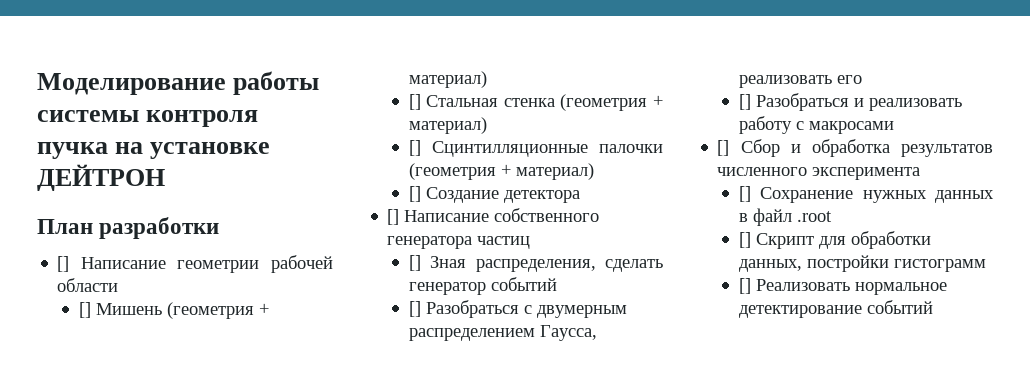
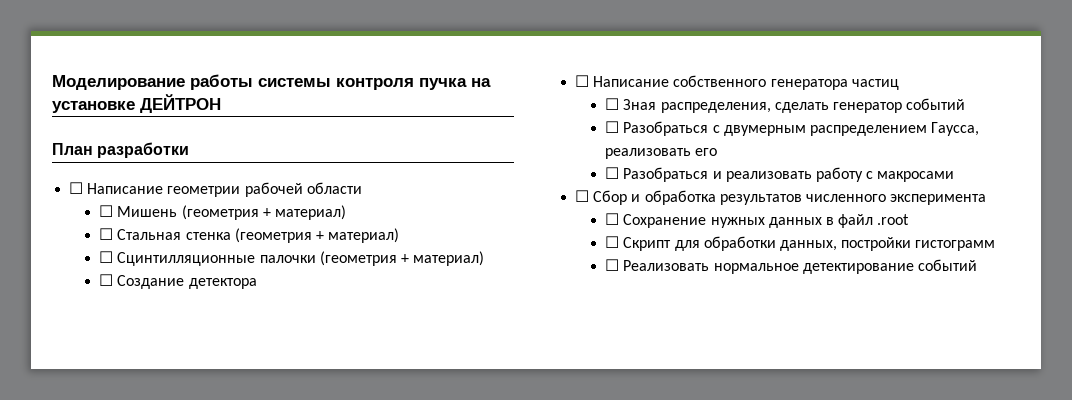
- [] Написание геометрии рабочей области
+ ☐ Написание геометрии рабочей области
- [] Мишень (геометрия + материал)
+ ☐ Мишень (геометрия + материал)
- [] Стальная стенка (геометрия + материал)
+ ☐ Стальная стенка (геометрия + материал)
- [] Сцинтилляционные палочки (геометрия + материал)
+ ☐ Сцинтилляционные палочки (геометрия + материал)
- [] Создание детектора
+ ☐ Создание детектора
- [] Написание собственного генератора частиц
+ ☐ Написание собственного генератора частиц
- [] Зная распределения, сделать генератор событий
+ ☐ Зная распределения, сделать генератор событий
- [] Разобраться с двумерным распределением Гаусса, реализовать его
+ ☐ Разобраться с двумерным распределением Гаусса, реализовать его
- [] Разобраться и реализовать работу с макросами
+ ☐ Разобраться и реализовать работу с макросами
- [] Сбор и обработка результатов численного эксперимента
+ ☐ Сбор и обработка результатов численного эксперимента
- [] Сохранение нужных данных в файл .root
+ ☐ Сохранение нужных данных в файл .root
- [] Скрипт для обработки данных, постройки гистограмм
+ ☐ Скрипт для обработки данных, постройки гистограмм
- [] Реализовать нормальное детектирование событий
+ ☐ Реализовать нормальное детектирование событий

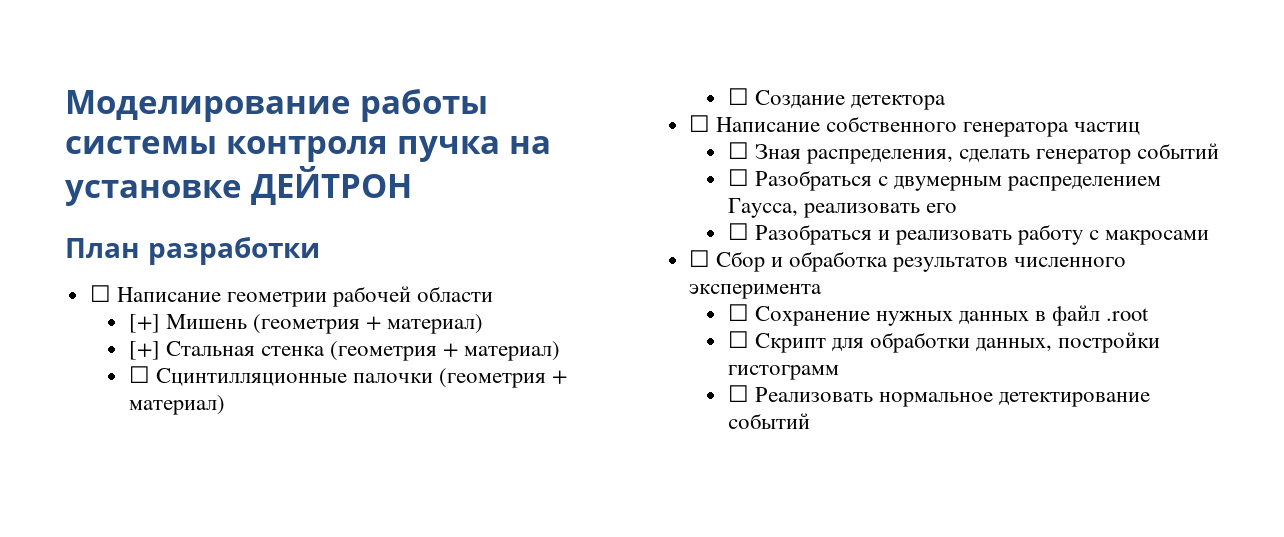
- ☐ Мишень (геометрия + материал)
+ [+] Мишень (геометрия + материал)
- ☐ Стальная стенка (геометрия + материал)
+ [+] Стальная стенка (геометрия + материал)

